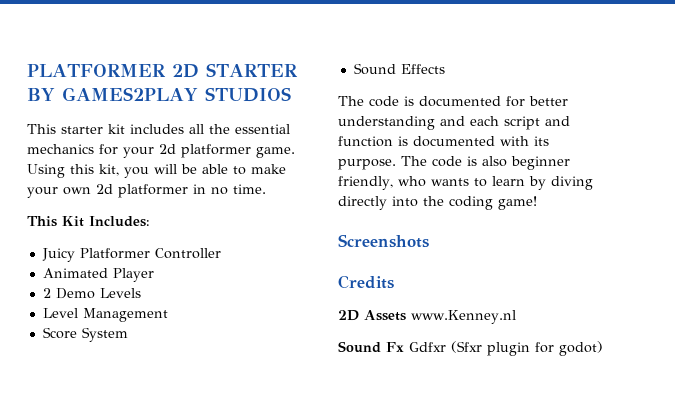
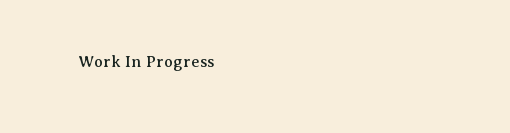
- PLATFORMER 2D STARTER BY GAMES2PLAY STUDIOS
- This starter kit includes all the essential mechanics for your 2d platformer game. Using this kit, you will be able to make your own 2d platformer in no time.
- This Kit Includes:
- Juicy Platformer Controller
- Animated Player
- 2 Demo Levels
- Level Management
- Score System
- Sound Effects
- The code is documented for better understanding and each script and function is documented with its purpose. The code is also beginner friendly, who wants to learn by diving directly into the coding game!
- Screenshots
- Credits
- 2D Assets www.Kenney.nl
- Sound Fx Gdfxr (Sfxr plugin for godot)
+ Work In Progress

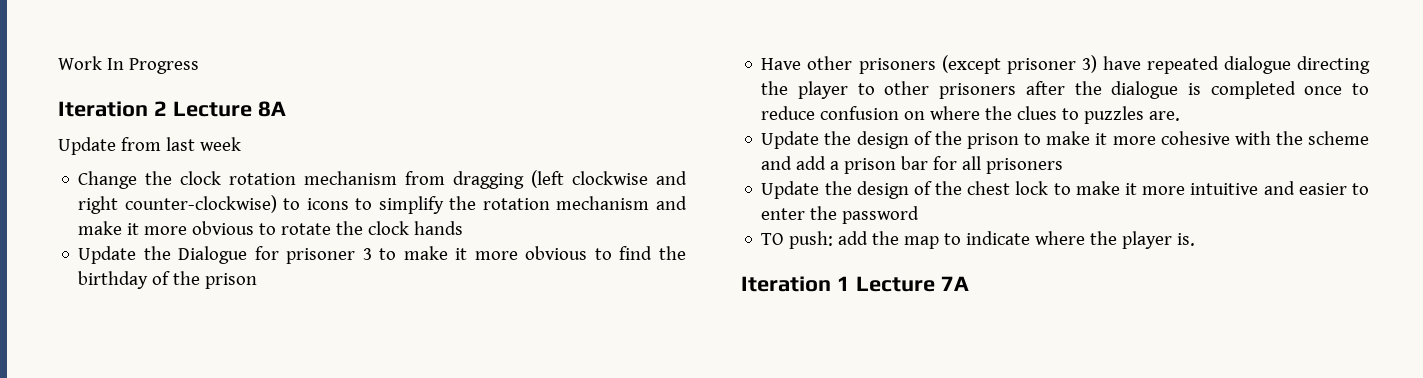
+ Iteration 2 Lecture 8A
+ Update from last week
+ Change the clock rotation mechanism from dragging (left clockwise and right counter-clockwise) to icons to simplify the rotation mechanism and make it more obvious to rotate the clock hands
+ Update the Dialogue for prisoner 3 to make it more obvious to find the birthday of the prison
+ Have other prisoners (except prisoner 3) have repeated dialogue directing the player to other prisoners after the dialogue is completed once to reduce confusion on where the clues to puzzles are.
+ Update the design of the prison to make it more cohesive with the scheme and add a prison bar for all prisoners
+ Update the design of the chest lock to make it more intuitive and easier to enter the password
+ TO push: add the map to indicate where the player is.
+ Iteration 1 Lecture 7A

